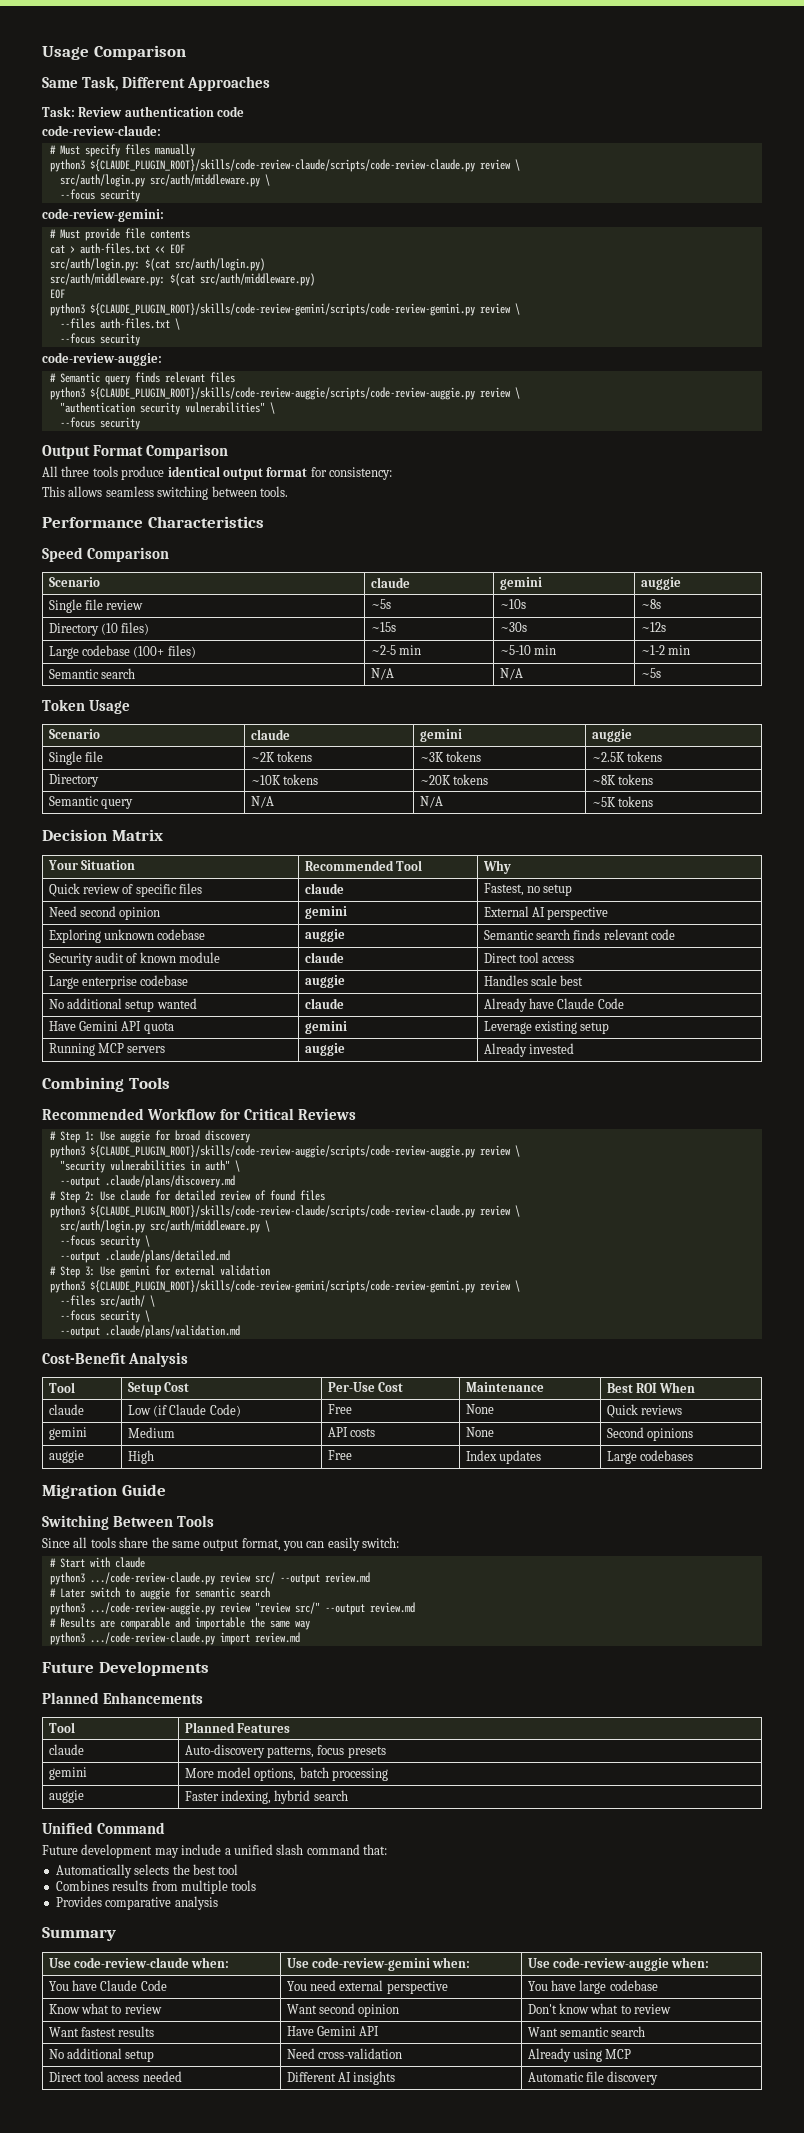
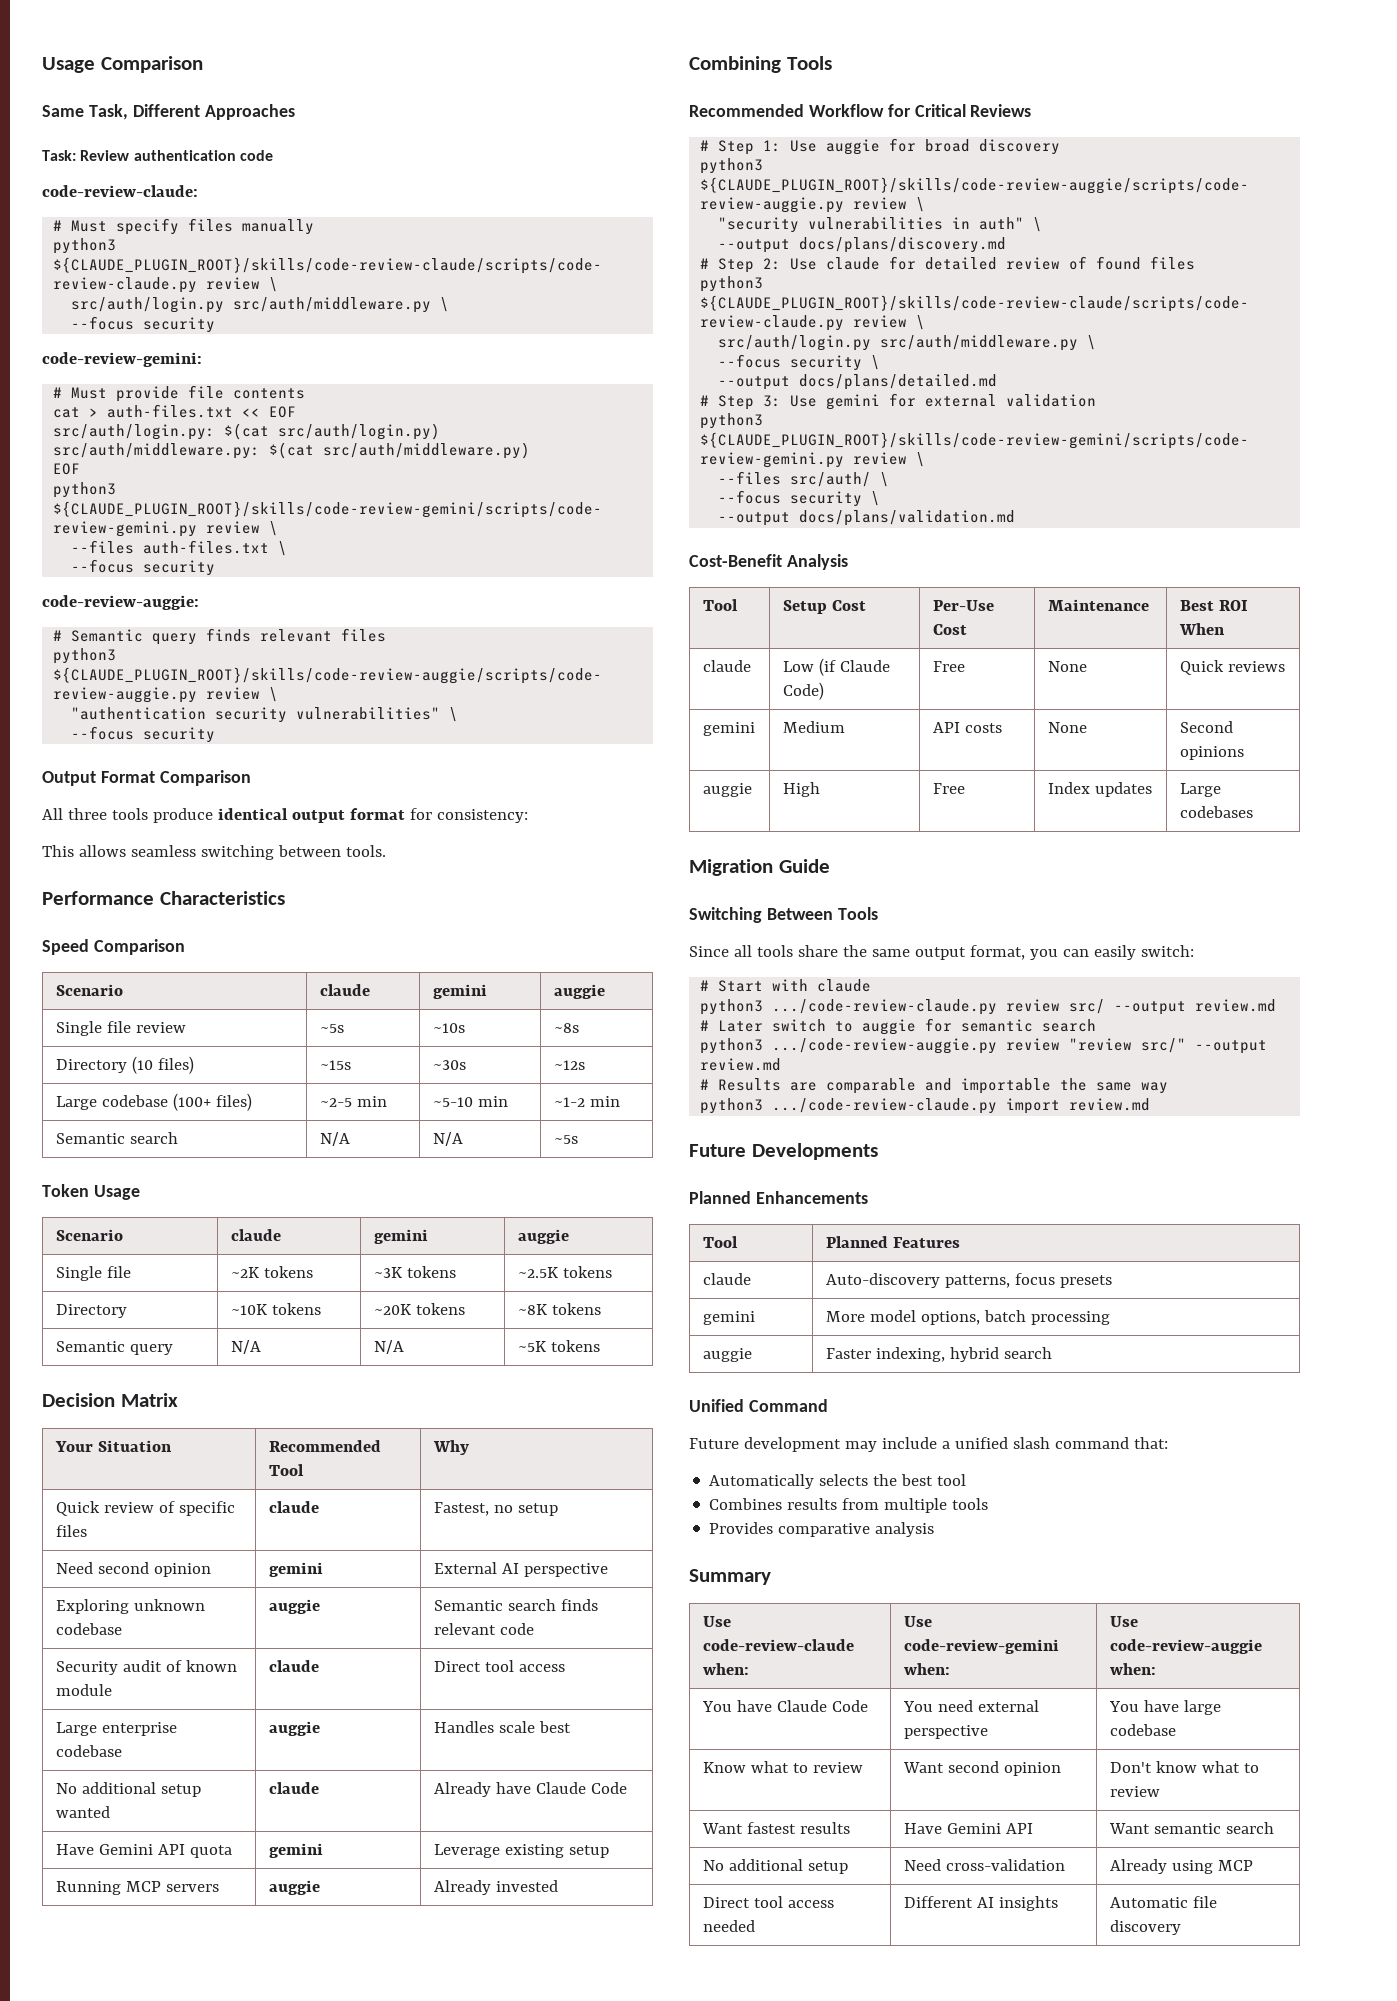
- --output .claude/plans/discovery.md
+ --output docs/plans/discovery.md
- --output .claude/plans/detailed.md
+ --output docs/plans/detailed.md
- --output .claude/plans/validation.md
+ --output docs/plans/validation.md

